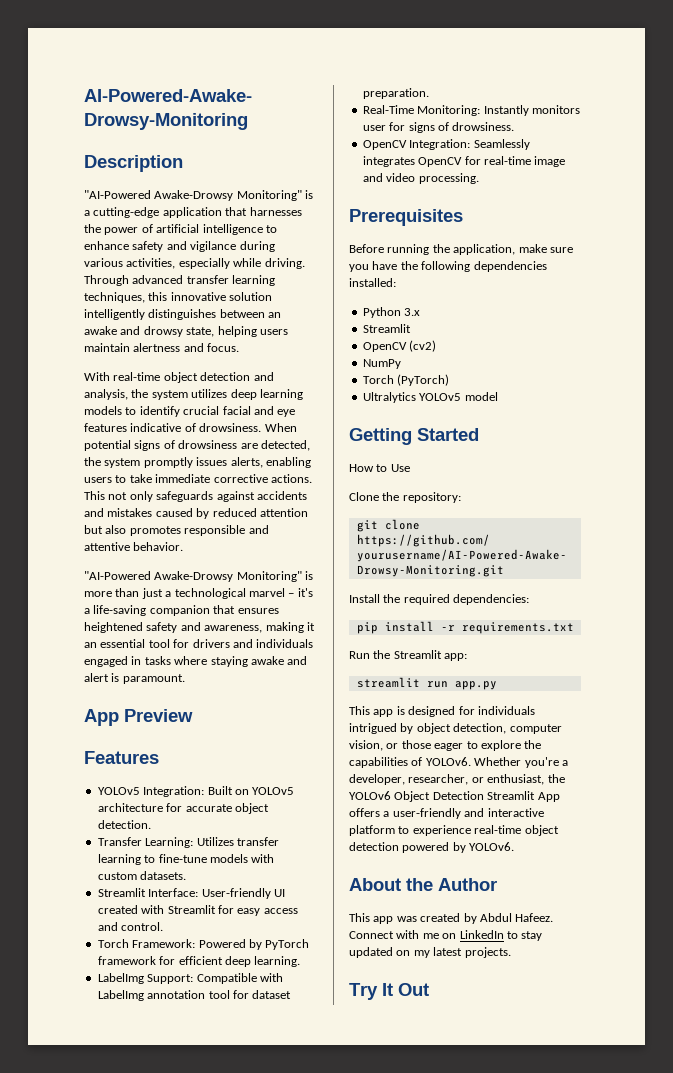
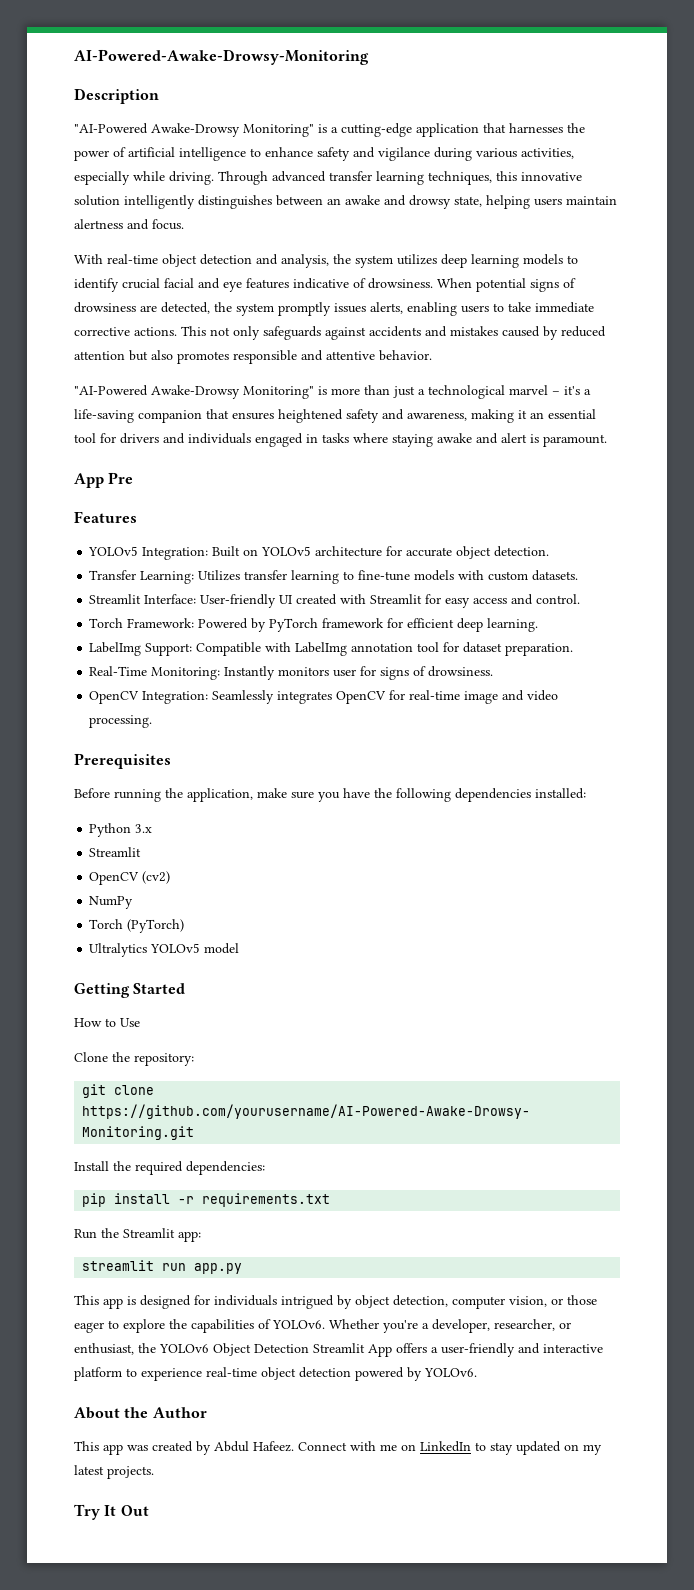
- App Preview
+ App Pre

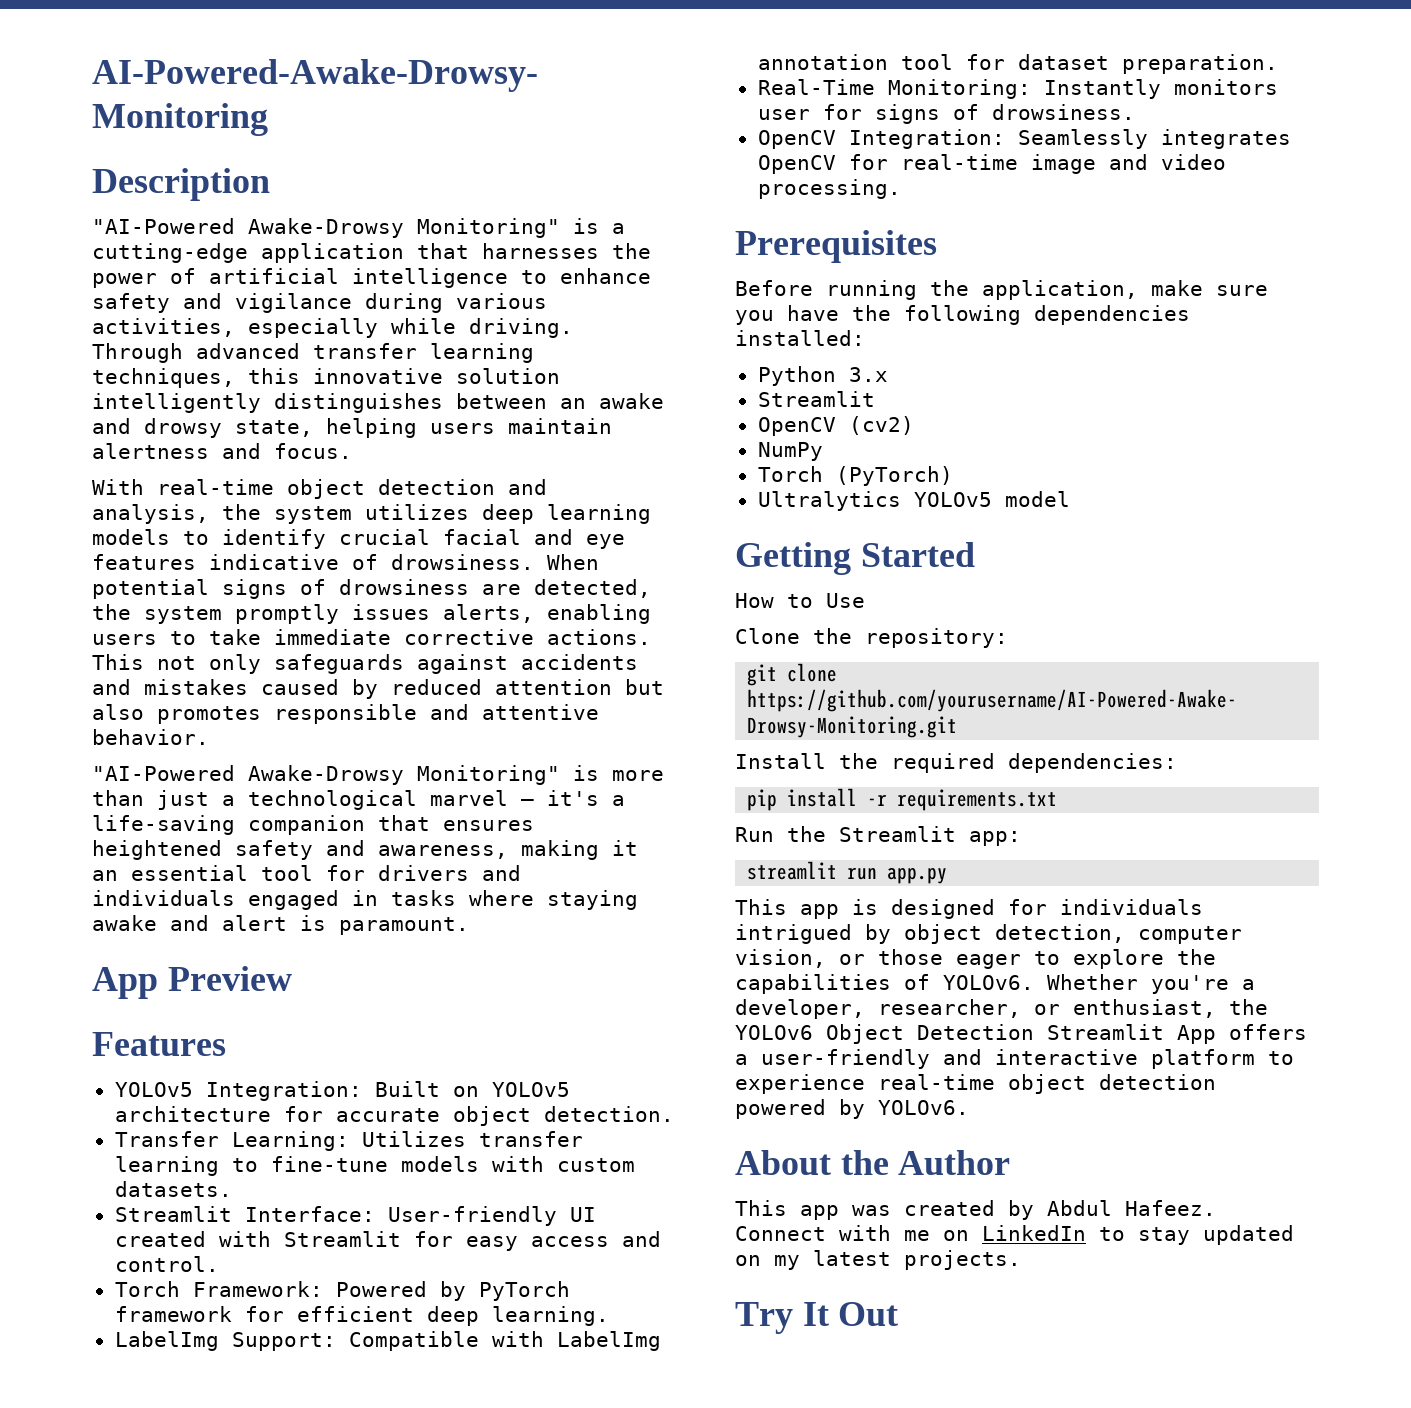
- App Pre
+ App Preview

